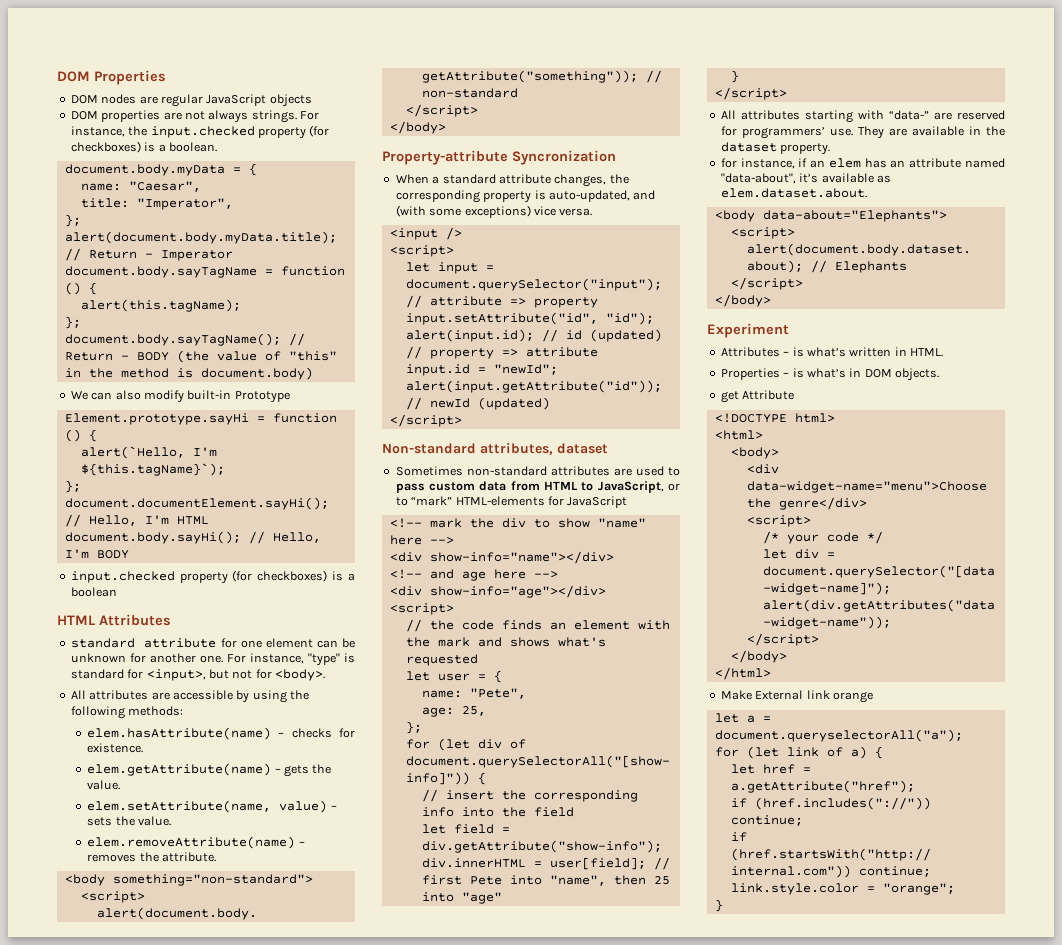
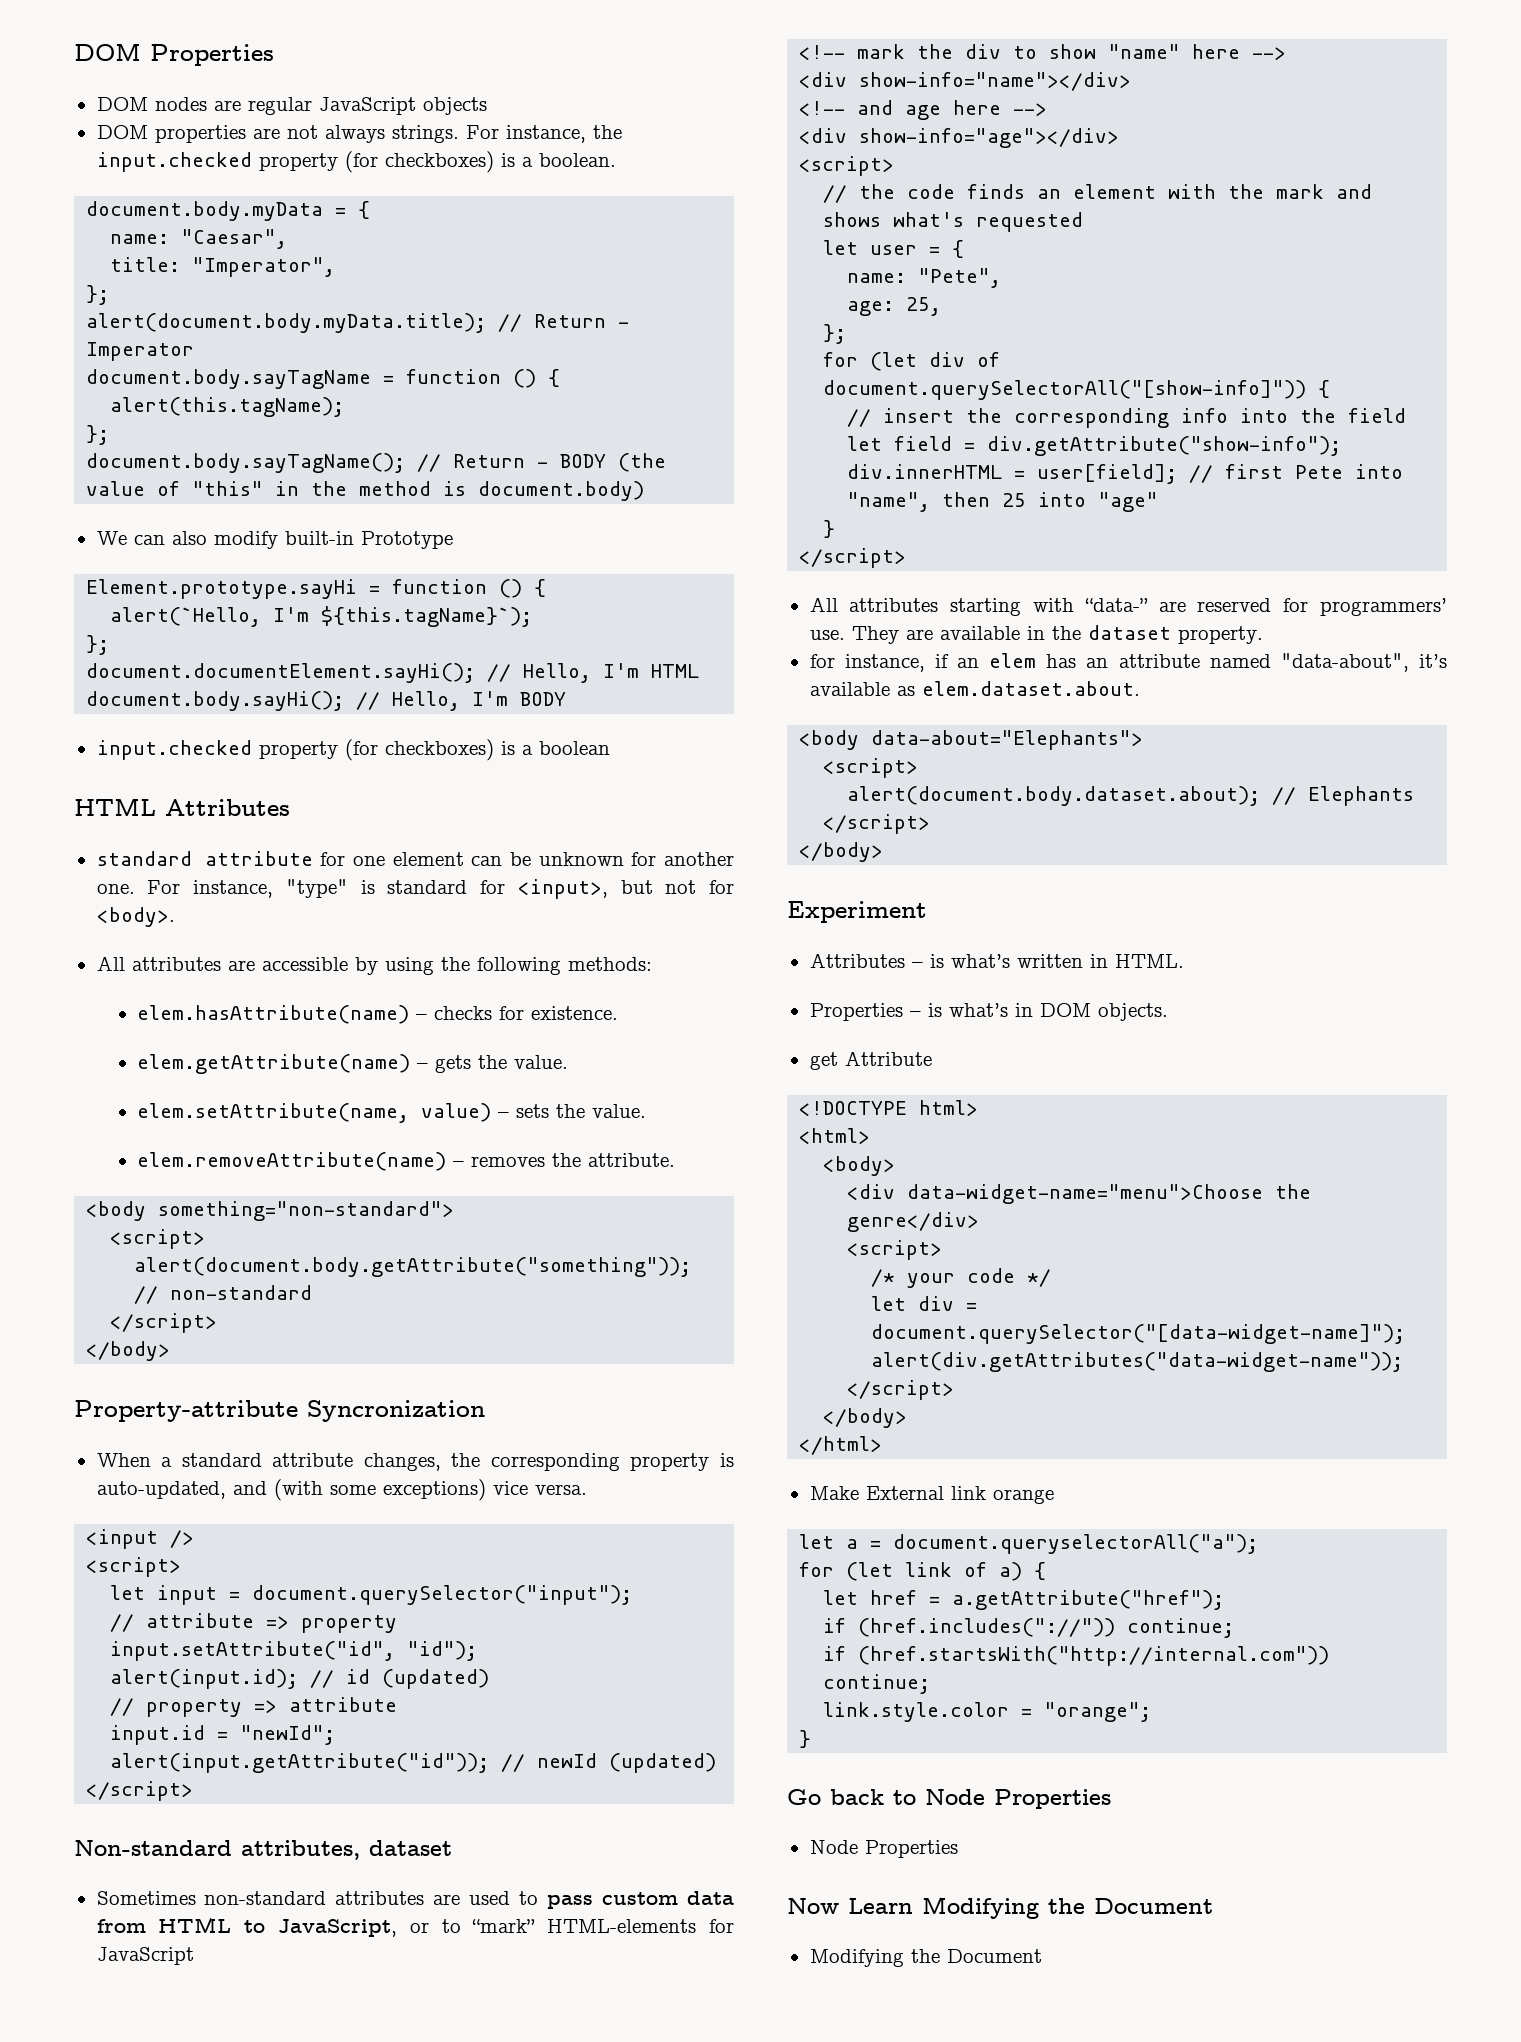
+ Go back to Node Properties
+ Node Properties
+ Now Learn Modifying the Document
+ Modifying the Document

